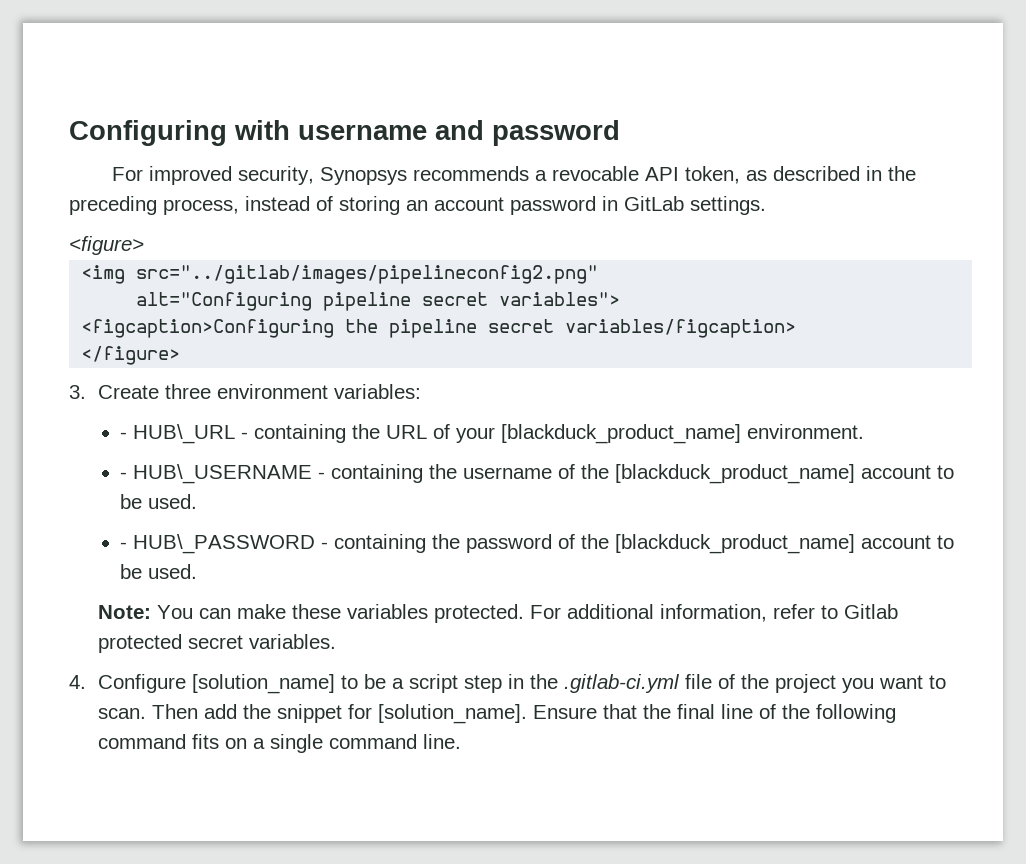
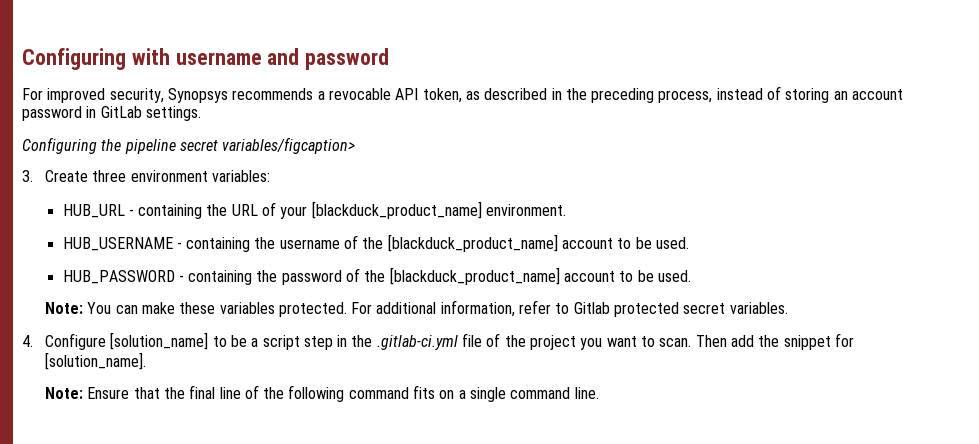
- <figure>
- <img src="../gitlab/images/pipelineconfig2.png"
- alt="Configuring pipeline secret variables">
- <figcaption>Configuring the pipeline secret variables/figcaption>
+ Configuring the pipeline secret variables/figcaption>
- </figure>
- - HUB\_URL - containing the URL of your [blackduck_product_name] environment.
+ HUB_URL - containing the URL of your [blackduck_product_name] environment.
- - HUB\_USERNAME - containing the username of the [blackduck_product_name] account to be used.
+ HUB_USERNAME - containing the username of the [blackduck_product_name] account to be used.
- - HUB\_PASSWORD - containing the password of the [blackduck_product_name] account to be used.
+ HUB_PASSWORD - containing the password of the [blackduck_product_name] account to be used.
- Then add the snippet for [solution_name]. Ensure that the final line of the following command fits on a single command line.
+ Then add the snippet for [solution_name].
+ Note: Ensure that the final line of the following command fits on a single command line.

